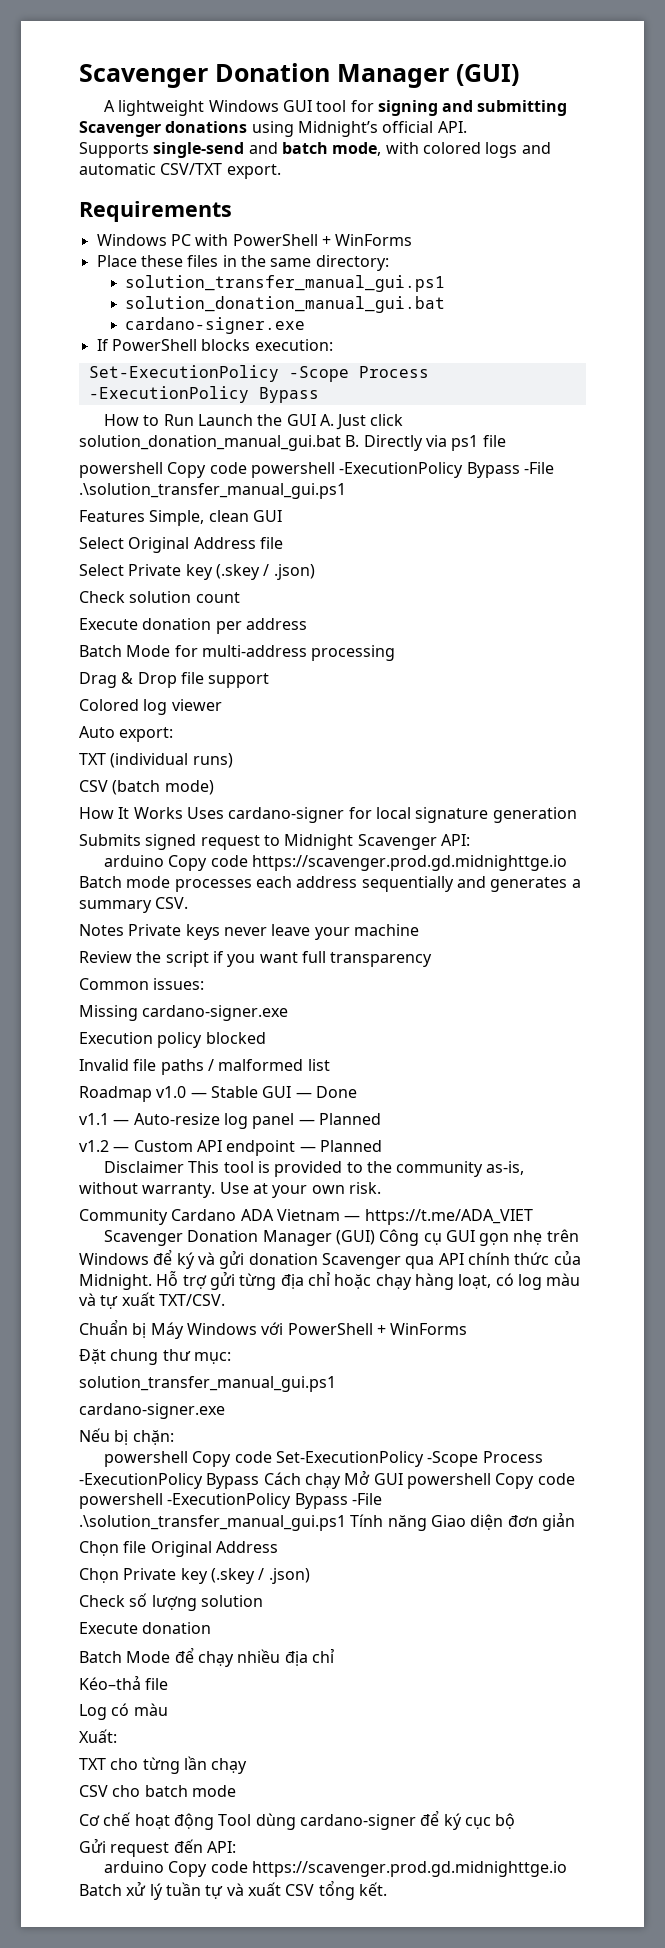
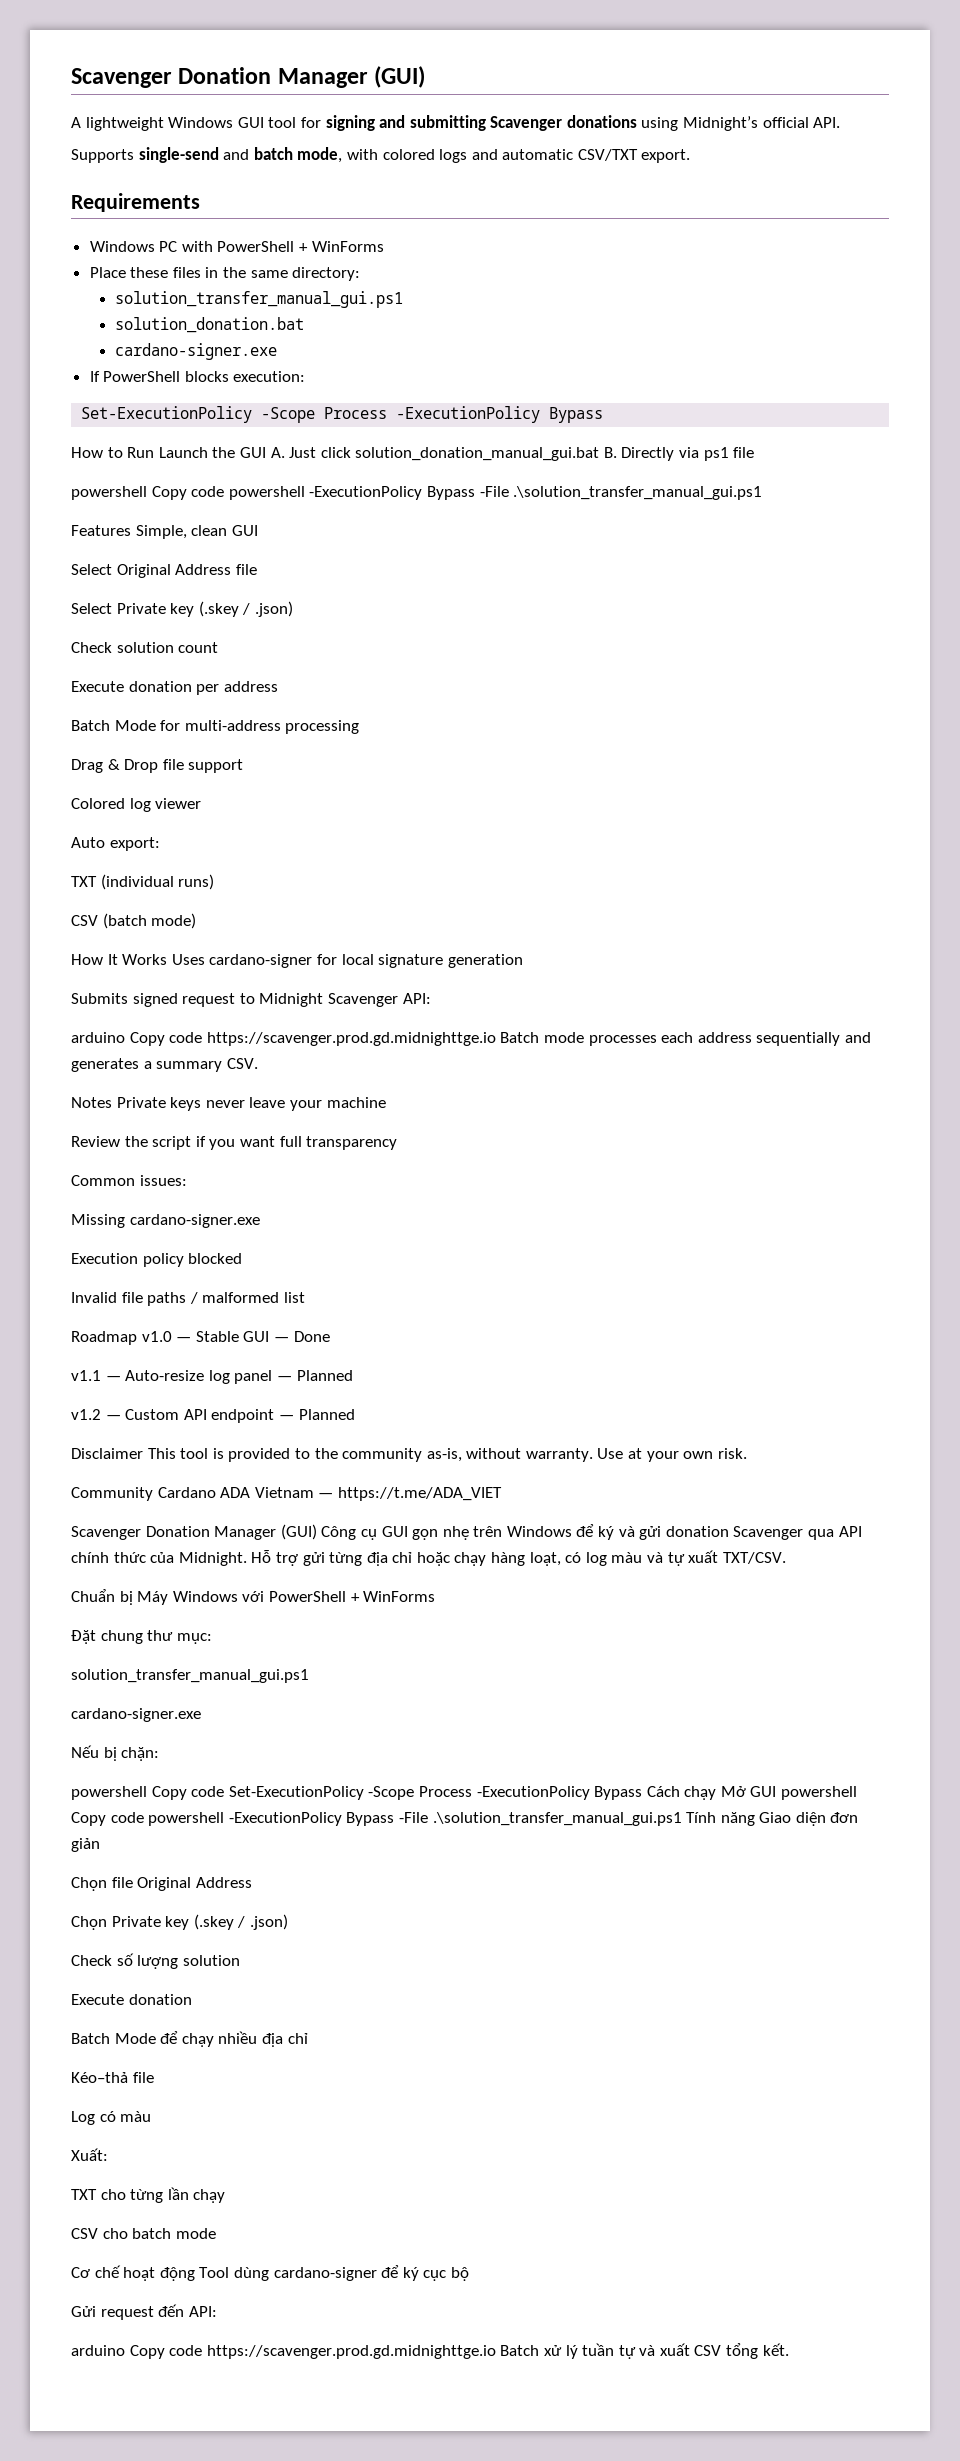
  Place these files in the same directory:
  solution_transfer_manual_gui.ps1
- solution_donation_manual_gui.bat
+ solution_donation.bat

